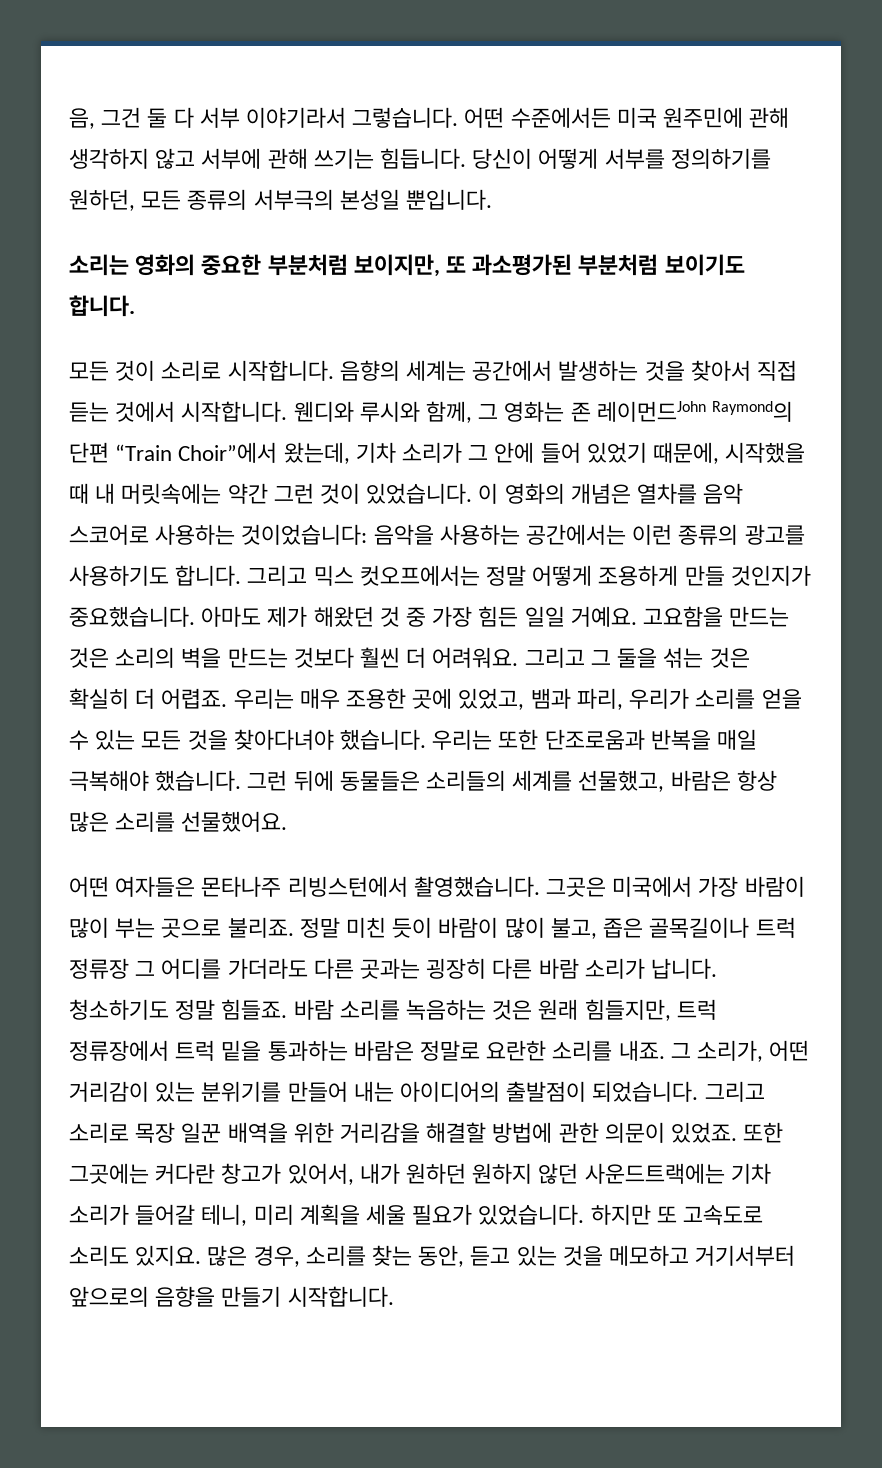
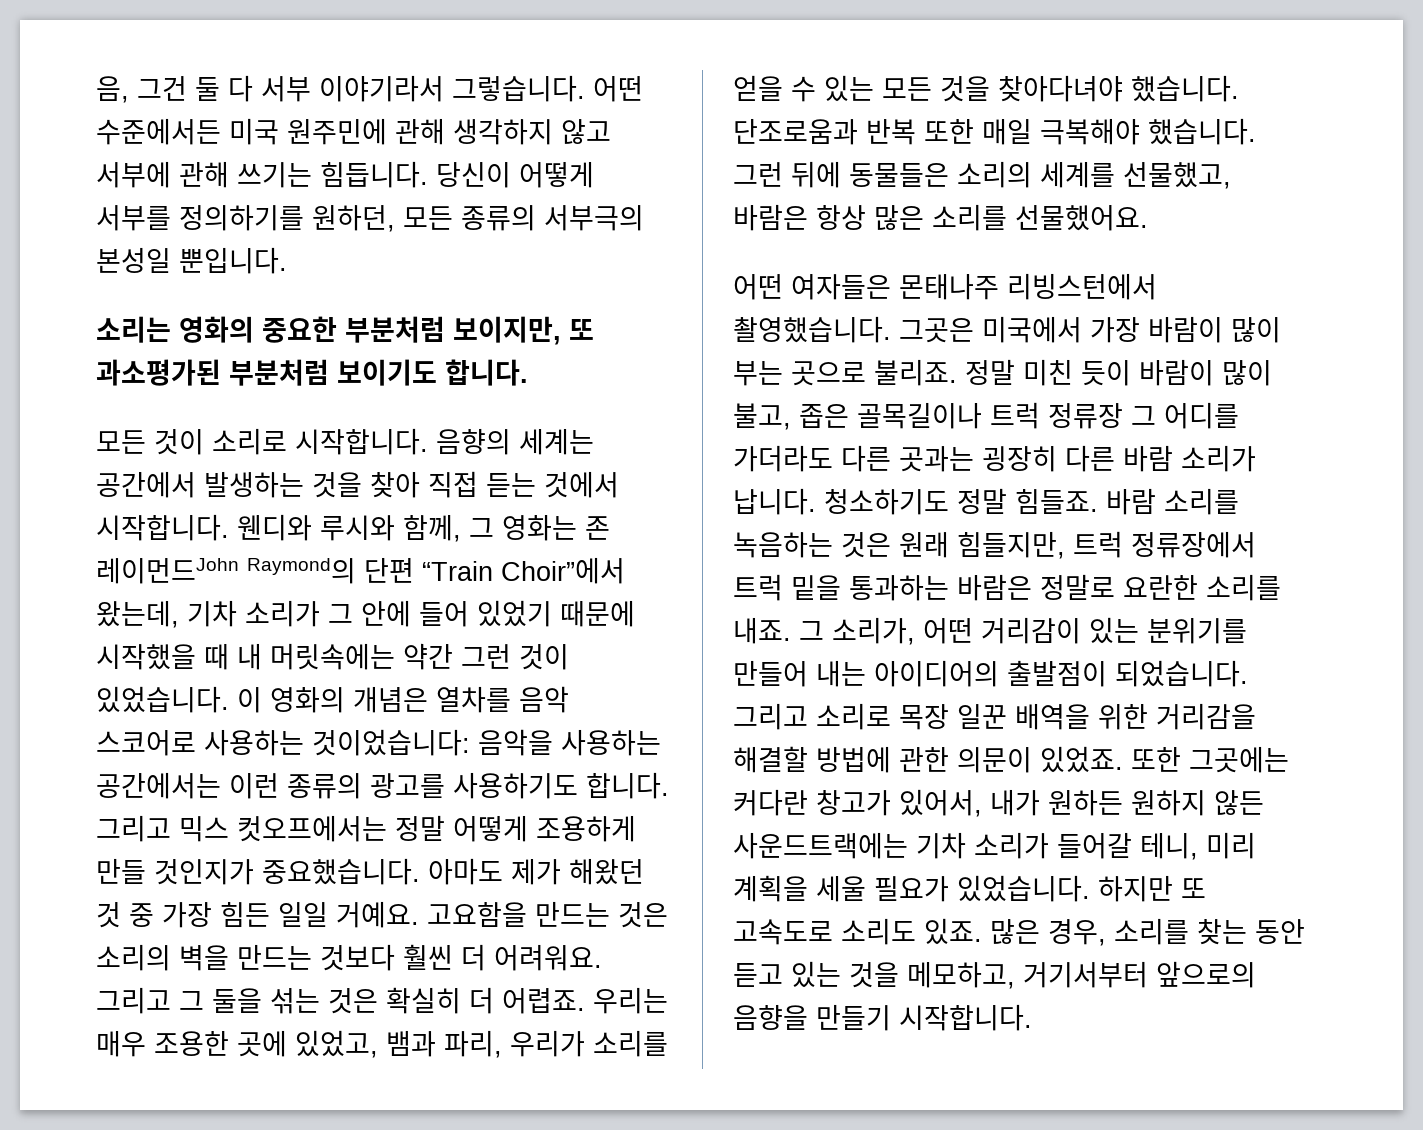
- 음향의 세계는 공간에서 발생하는 것을 찾아서 직접 듣는 것에서 시작합니다.
+ 음향의 세계는 공간에서 발생하는 것을 찾아 직접 듣는 것에서 시작합니다.
- 웬디와 루시와 함께, 그 영화는 존 레이먼드John Raymond의 단편 “Train Choir”에서 왔는데, 기차 소리가 그 안에 들어 있었기 때문에, 시작했을 때 내 머릿속에는 약간 그런 것이 있었습니다.
+ 웬디와 루시와 함께, 그 영화는 존 레이먼드John Raymond의 단편 “Train Choir”에서 왔는데, 기차 소리가 그 안에 들어 있었기 때문에 시작했을 때 내 머릿속에는 약간 그런 것이 있었습니다.
- 우리는 또한 단조로움과 반복을 매일 극복해야 했습니다.
+ 단조로움과 반복 또한 매일 극복해야 했습니다.
- 그런 뒤에 동물들은 소리들의 세계를 선물했고, 바람은 항상 많은 소리를 선물했어요.
+ 그런 뒤에 동물들은 소리의 세계를 선물했고, 바람은 항상 많은 소리를 선물했어요.
- 어떤 여자들은 몬타나주 리빙스턴에서 촬영했습니다.
+ 어떤 여자들은 몬태나주 리빙스턴에서 촬영했습니다.
- 또한 그곳에는 커다란 창고가 있어서, 내가 원하던 원하지 않던 사운드트랙에는 기차 소리가 들어갈 테니, 미리 계획을 세울 필요가 있었습니다.
+ 또한 그곳에는 커다란 창고가 있어서, 내가 원하든 원하지 않든 사운드트랙에는 기차 소리가 들어갈 테니, 미리 계획을 세울 필요가 있었습니다.
- 하지만 또 고속도로 소리도 있지요.
+ 하지만 또 고속도로 소리도 있죠.
- 많은 경우, 소리를 찾는 동안, 듣고 있는 것을 메모하고 거기서부터 앞으로의 음향을 만들기 시작합니다.
+ 많은 경우, 소리를 찾는 동안 듣고 있는 것을 메모하고, 거기서부터 앞으로의 음향을 만들기 시작합니다.

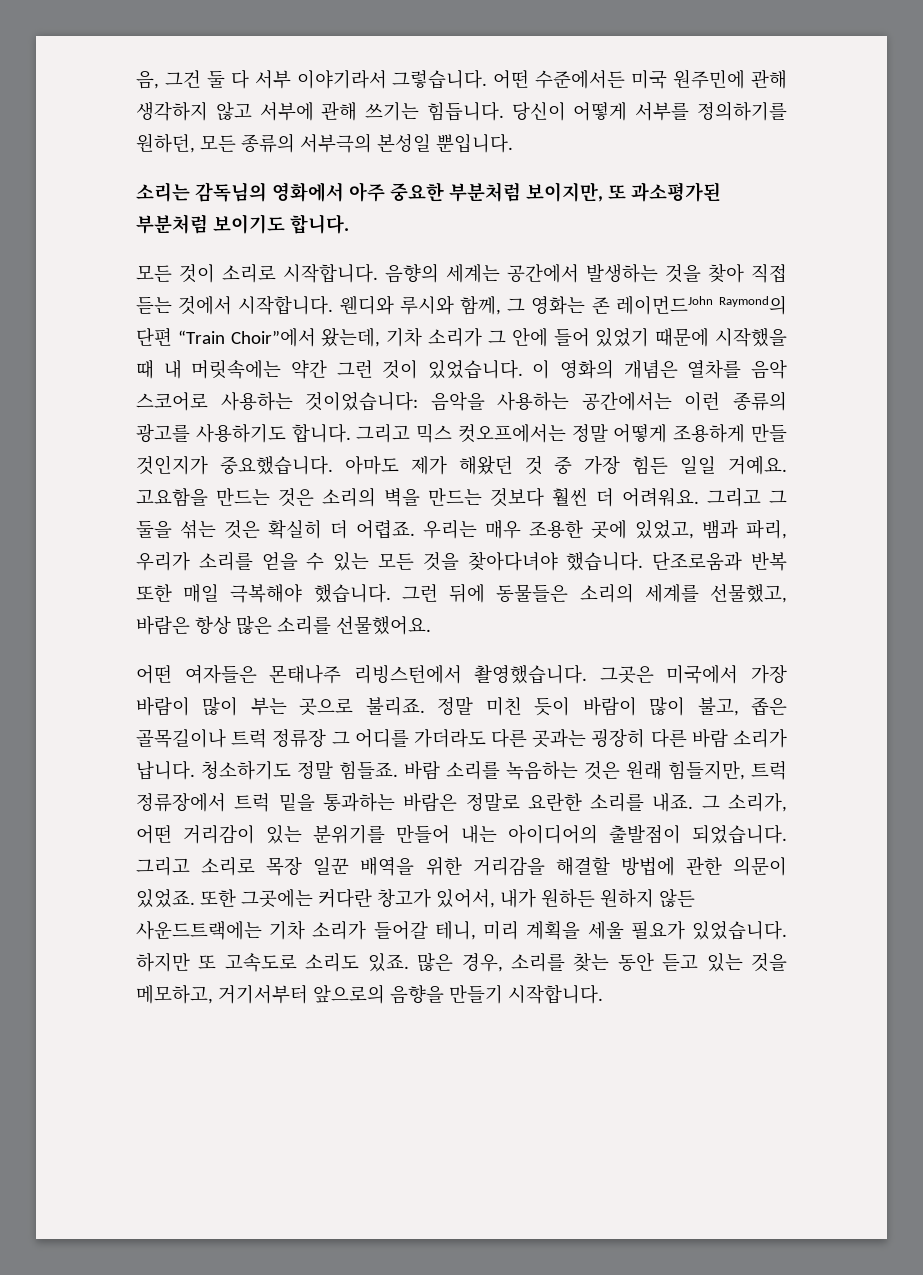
- 소리는 영화의 중요한 부분처럼 보이지만, 또 과소평가된 부분처럼 보이기도 합니다.
+ 소리는 감독님의 영화에서 아주 중요한 부분처럼 보이지만, 또 과소평가된 부분처럼 보이기도 합니다.

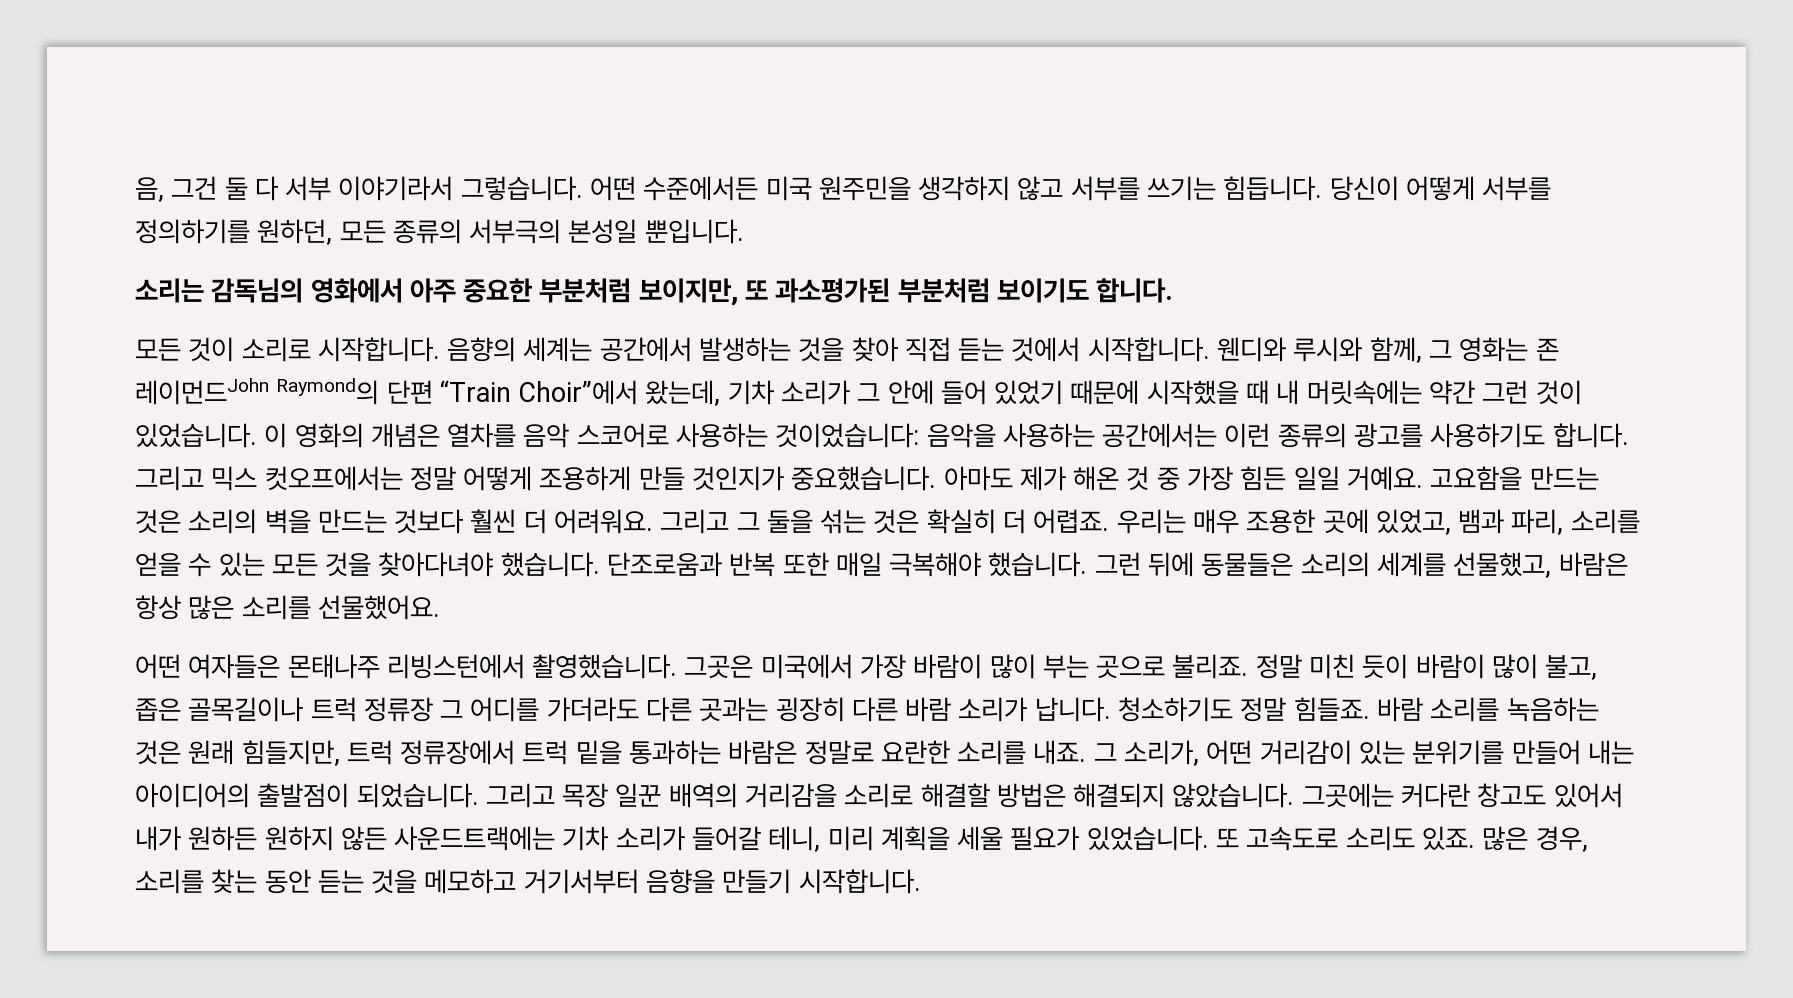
- 어떤 수준에서든 미국 원주민에 관해 생각하지 않고 서부에 관해 쓰기는 힘듭니다.
+ 어떤 수준에서든 미국 원주민을 생각하지 않고 서부를 쓰기는 힘듭니다.
- 아마도 제가 해왔던 것 중 가장 힘든 일일 거예요.
+ 아마도 제가 해온 것 중 가장 힘든 일일 거예요.
- 우리는 매우 조용한 곳에 있었고, 뱀과 파리, 우리가 소리를 얻을 수 있는 모든 것을 찾아다녀야 했습니다.
+ 우리는 매우 조용한 곳에 있었고, 뱀과 파리, 소리를 얻을 수 있는 모든 것을 찾아다녀야 했습니다.
- 그리고 소리로 목장 일꾼 배역을 위한 거리감을 해결할 방법에 관한 의문이 있었죠. 또한 그곳에는 커다란 창고가 있어서, 내가 원하든 원하지 않든 사운드트랙에는 기차 소리가 들어갈 테니, 미리 계획을 세울 필요가 있었습니다.
+ 그리고 목장 일꾼 배역의 거리감을 소리로 해결할 방법은 해결되지 않았습니다. 그곳에는 커다란 창고도 있어서 내가 원하든 원하지 않든 사운드트랙에는 기차 소리가 들어갈 테니, 미리 계획을 세울 필요가 있었습니다.
- 하지만 또 고속도로 소리도 있죠.
+ 또 고속도로 소리도 있죠.
- 많은 경우, 소리를 찾는 동안 듣고 있는 것을 메모하고, 거기서부터 앞으로의 음향을 만들기 시작합니다.
+ 많은 경우, 소리를 찾는 동안 듣는 것을 메모하고 거기서부터 음향을 만들기 시작합니다.

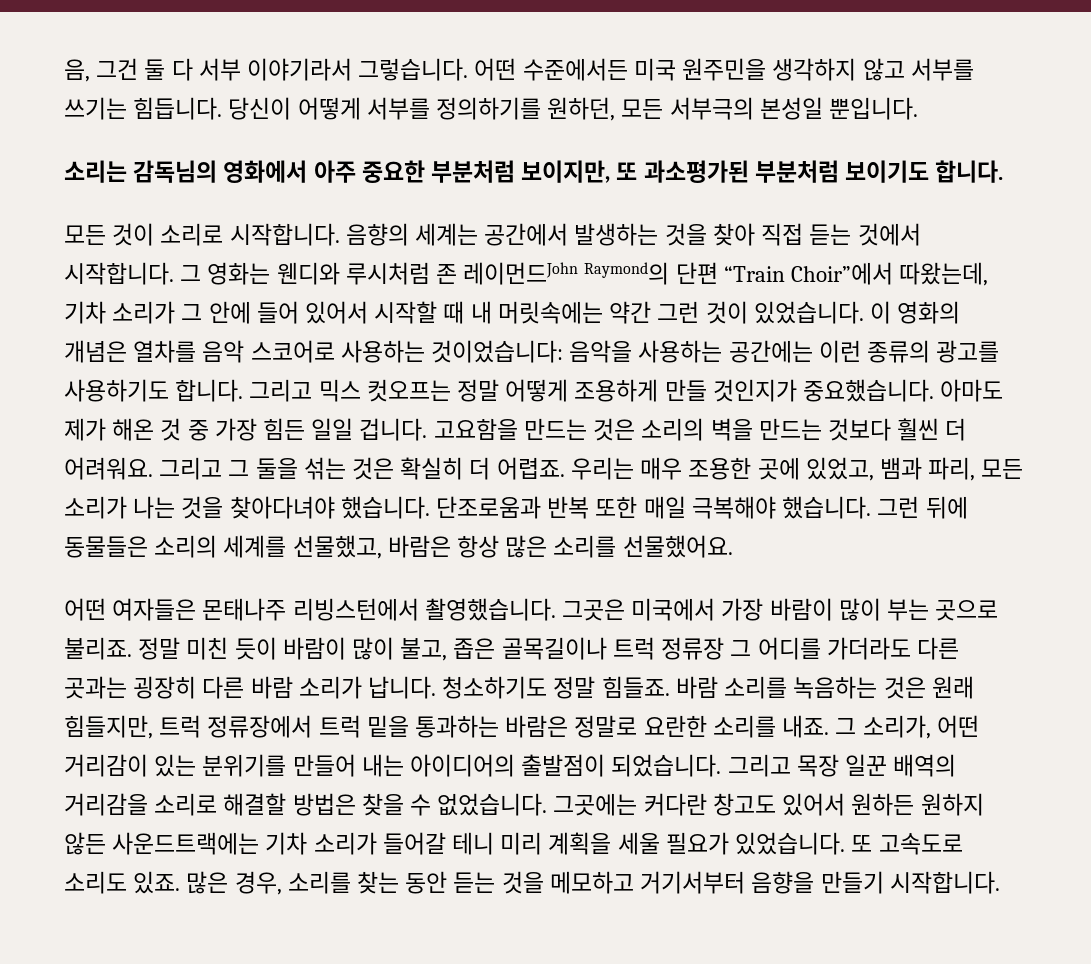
- 당신이 어떻게 서부를 정의하기를 원하던, 모든 종류의 서부극의 본성일 뿐입니다.
+ 당신이 어떻게 서부를 정의하기를 원하던, 모든 서부극의 본성일 뿐입니다.
- 웬디와 루시와 함께, 그 영화는 존 레이먼드John Raymond의 단편 “Train Choir”에서 왔는데, 기차 소리가 그 안에 들어 있었기 때문에 시작했을 때 내 머릿속에는 약간 그런 것이 있었습니다.
+ 그 영화는 웬디와 루시처럼 존 레이먼드John Raymond의 단편 “Train Choir”에서 따왔는데, 기차 소리가 그 안에 들어 있어서 시작할 때 내 머릿속에는 약간 그런 것이 있었습니다.
- 이 영화의 개념은 열차를 음악 스코어로 사용하는 것이었습니다: 음악을 사용하는 공간에서는 이런 종류의 광고를 사용하기도 합니다.
+ 이 영화의 개념은 열차를 음악 스코어로 사용하는 것이었습니다: 음악을 사용하는 공간에는 이런 종류의 광고를 사용하기도 합니다.
- 그리고 믹스 컷오프에서는 정말 어떻게 조용하게 만들 것인지가 중요했습니다.
+ 그리고 믹스 컷오프는 정말 어떻게 조용하게 만들 것인지가 중요했습니다.
- 아마도 제가 해온 것 중 가장 힘든 일일 거예요.
+ 아마도 제가 해온 것 중 가장 힘든 일일 겁니다.
- 우리는 매우 조용한 곳에 있었고, 뱀과 파리, 소리를 얻을 수 있는 모든 것을 찾아다녀야 했습니다.
+ 우리는 매우 조용한 곳에 있었고, 뱀과 파리, 모든 소리가 나는 것을 찾아다녀야 했습니다.
- 그리고 목장 일꾼 배역의 거리감을 소리로 해결할 방법은 해결되지 않았습니다.
+ 그리고 목장 일꾼 배역의 거리감을 소리로 해결할 방법은 찾을 수 없었습니다.
- 그곳에는 커다란 창고도 있어서 내가 원하든 원하지 않든 사운드트랙에는 기차 소리가 들어갈 테니, 미리 계획을 세울 필요가 있었습니다.
+ 그곳에는 커다란 창고도 있어서 원하든 원하지 않든 사운드트랙에는 기차 소리가 들어갈 테니 미리 계획을 세울 필요가 있었습니다.

